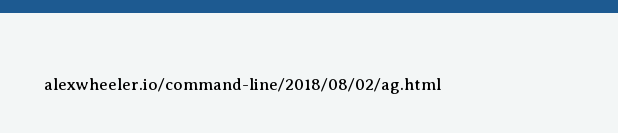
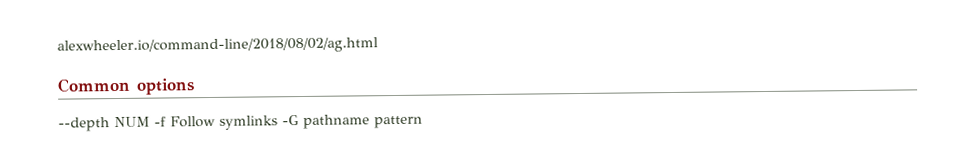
+ Common options
+ --depth NUM -f Follow symlinks -G pathname pattern

